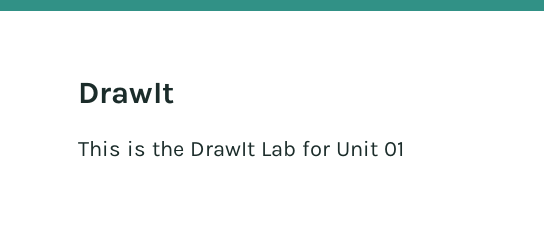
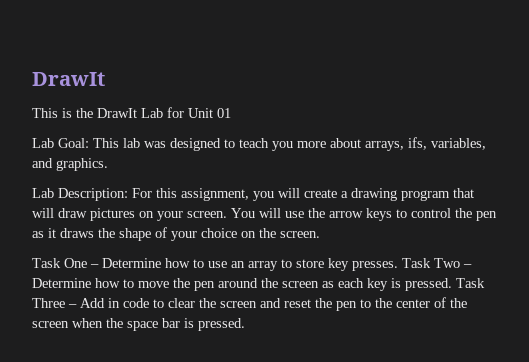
+ Lab Goal: This lab was designed to teach you more about arrays, ifs, variables, and graphics.
+ Lab Description: For this assignment, you will create a drawing program that will draw pictures on your screen. You will use the arrow keys to control the pen as it draws the shape of your choice on the screen.
+ Task One – Determine how to use an array to store key presses. Task Two – Determine how to move the pen around the screen as each key is pressed. Task Three – Add in code to clear the screen and reset the pen to the center of the screen when the space bar is pressed.

